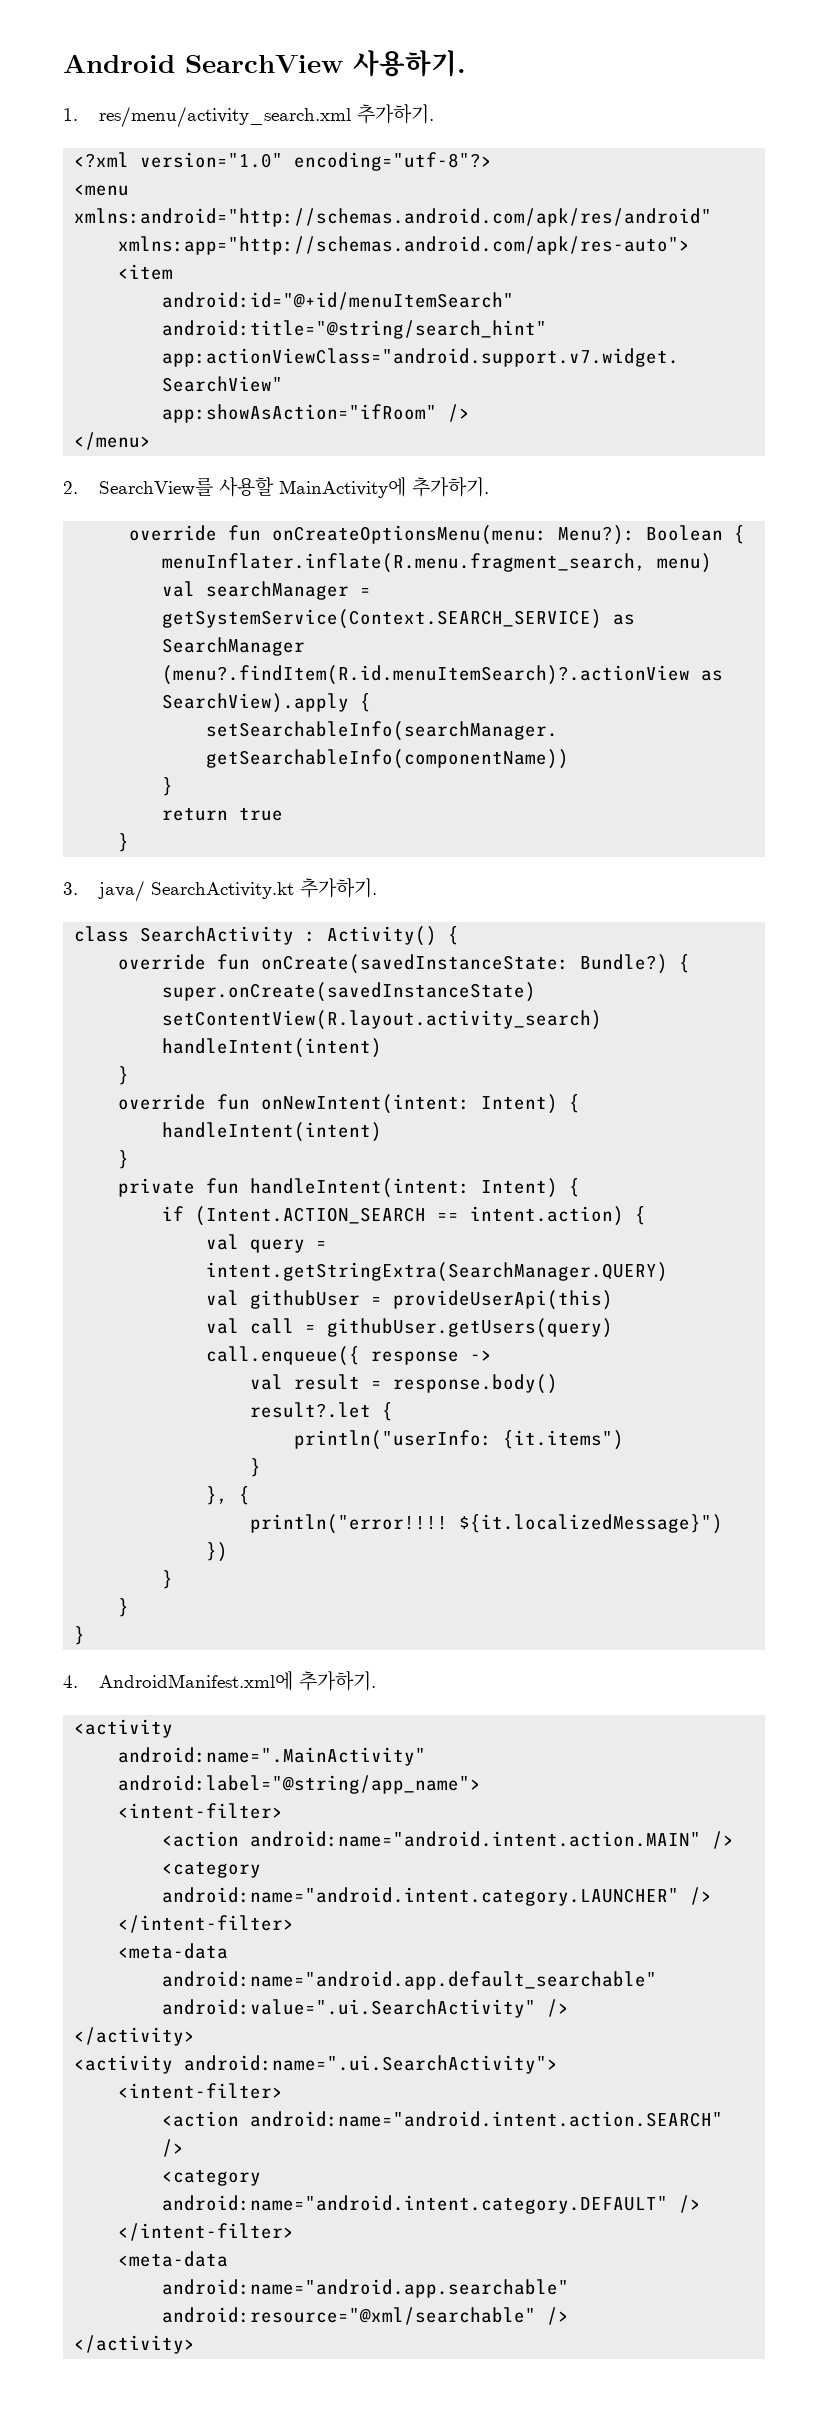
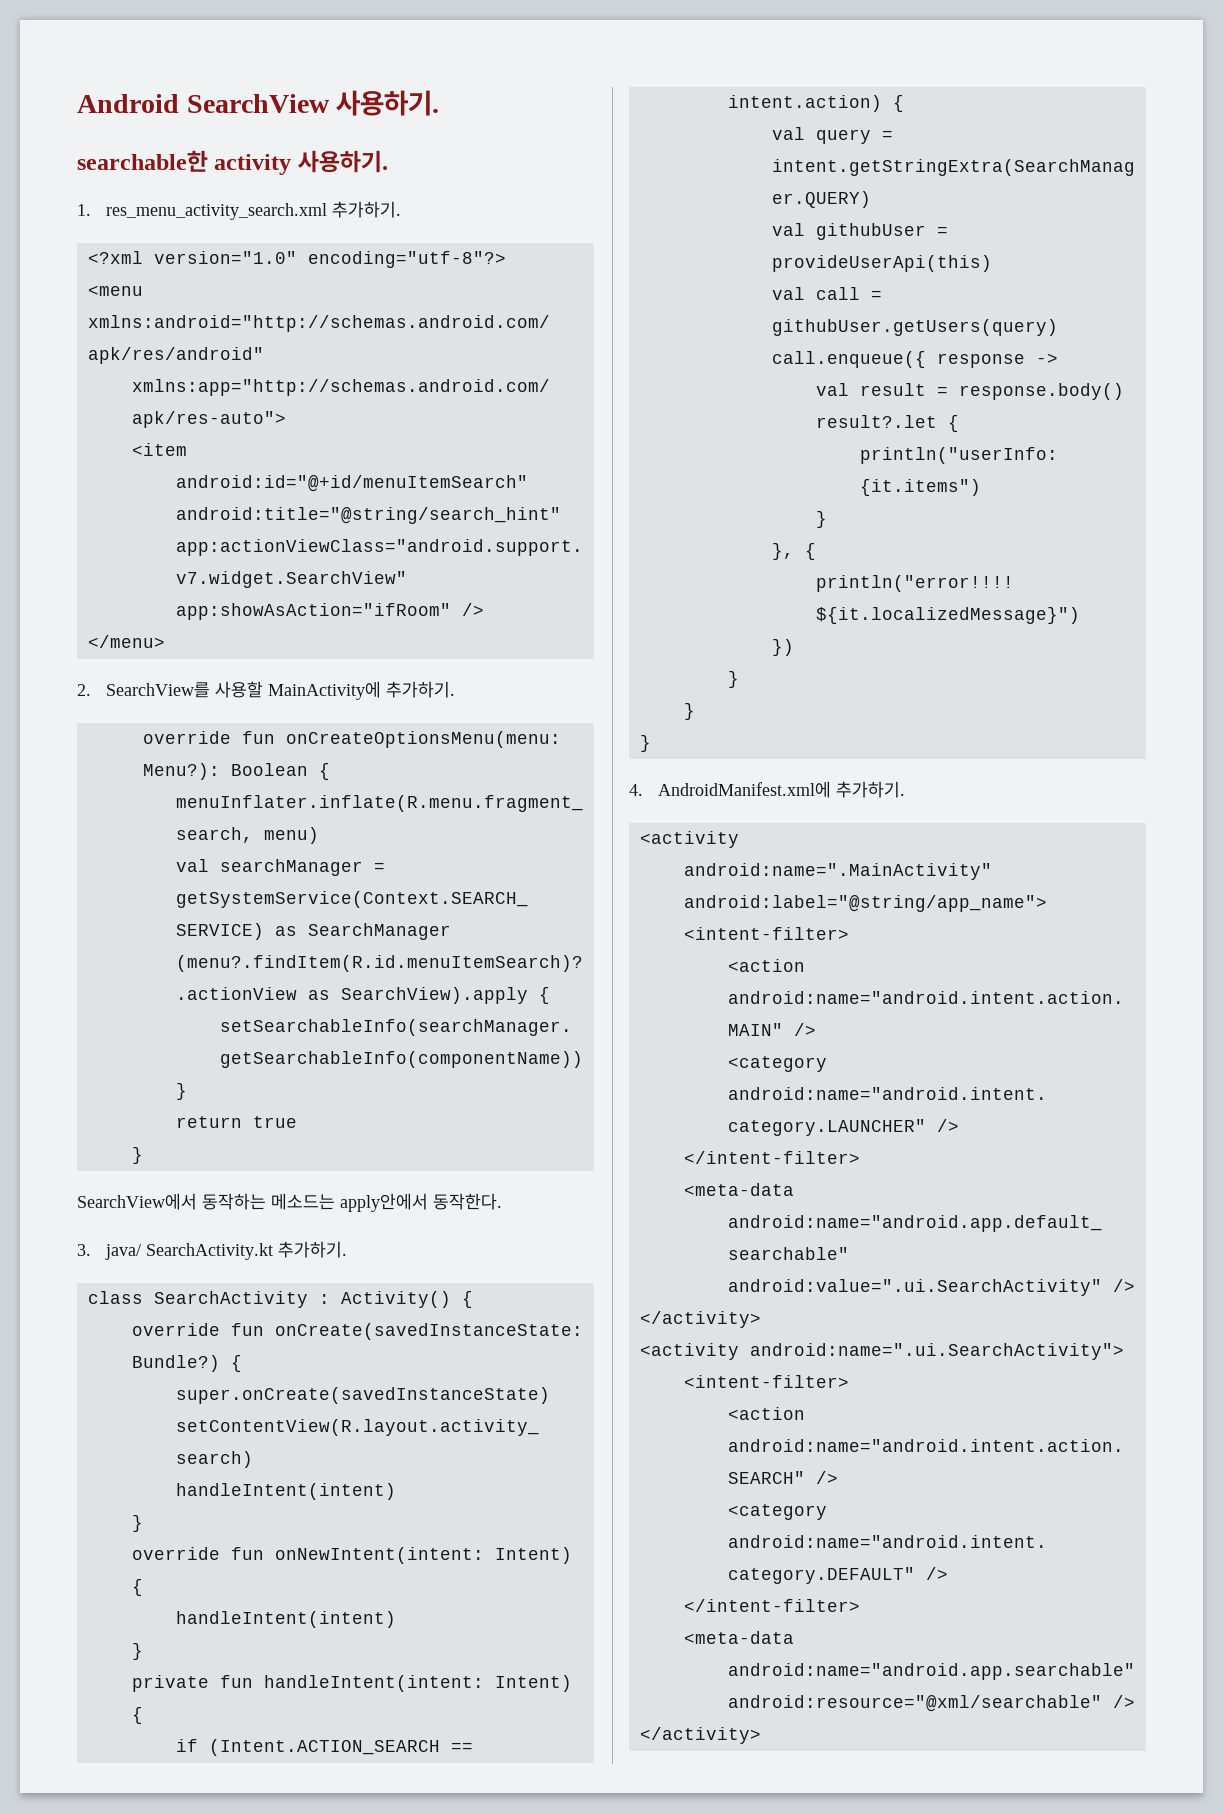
+ searchable한 activity 사용하기.
- 1. res/menu/activity_search.xml 추가하기.
+ 1. res_menu_activity_search.xml 추가하기.
+ SearchView에서 동작하는 메소드는 apply안에서 동작한다.

